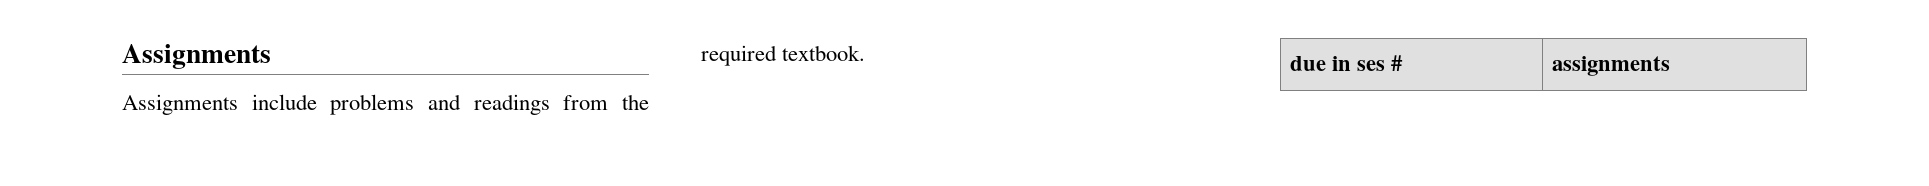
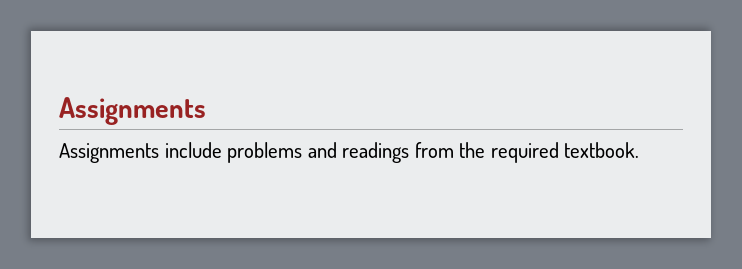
- due in ses # | assignments

